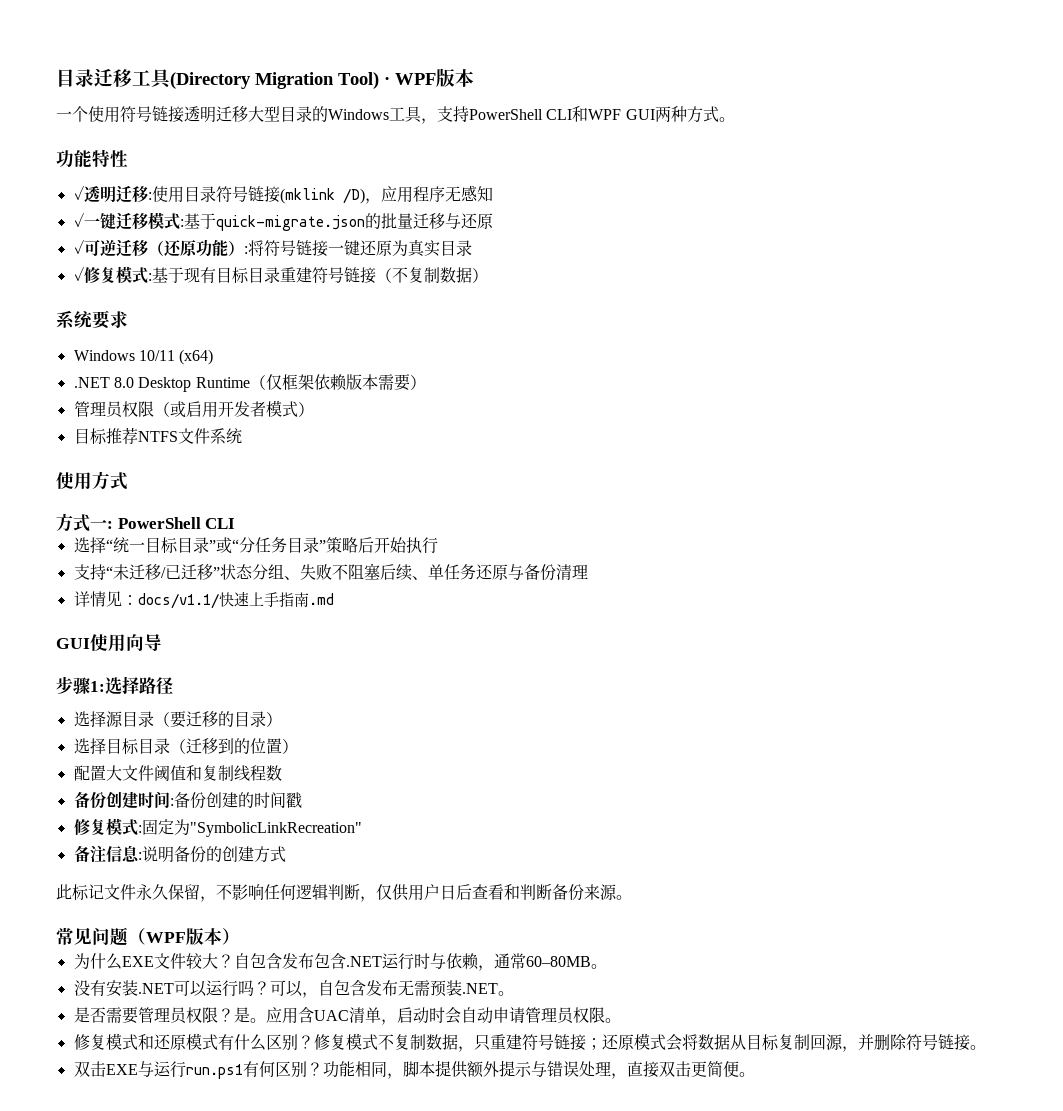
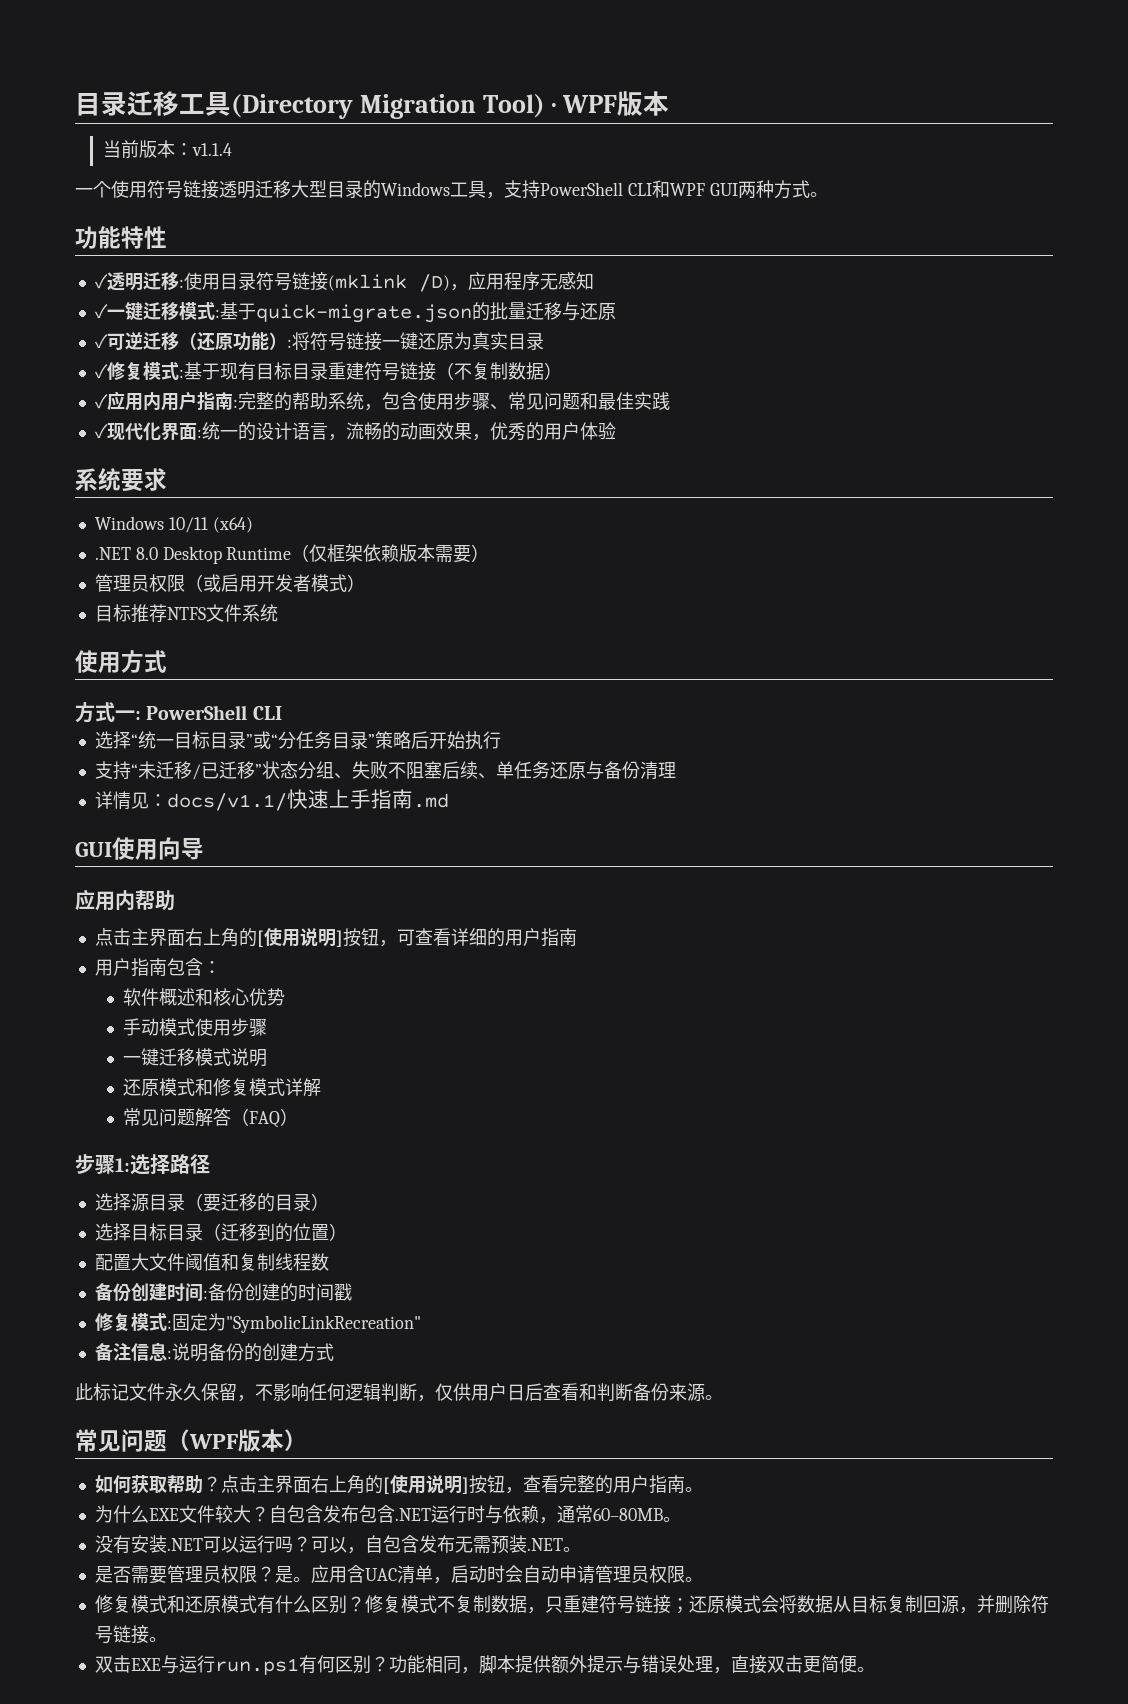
+ 当前版本：v1.1.4
+ ✓应用内用户指南:完整的帮助系统，包含使用步骤、常见问题和最佳实践
+ ✓现代化界面:统一的设计语言，流畅的动画效果，优秀的用户体验
+ 应用内帮助
+ 点击主界面右上角的[使用说明]按钮，可查看详细的用户指南
+ 用户指南包含：
+ 软件概述和核心优势
+ 手动模式使用步骤
+ 一键迁移模式说明
+ 还原模式和修复模式详解
+ 常见问题解答（FAQ）
+ 如何获取帮助？点击主界面右上角的[使用说明]按钮，查看完整的用户指南。

